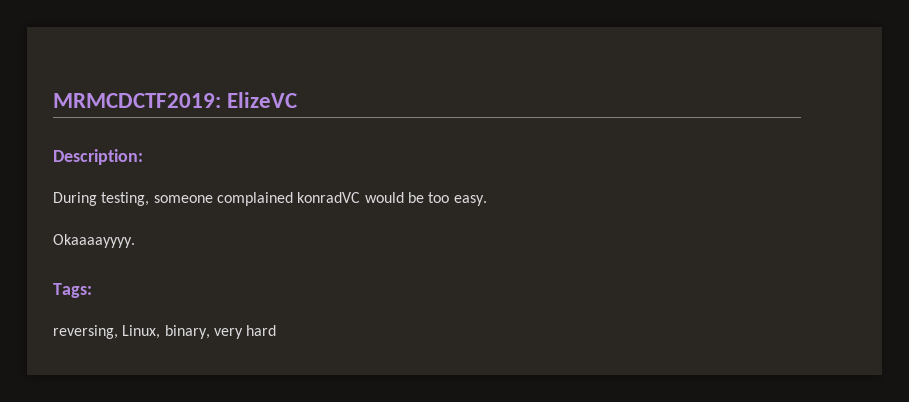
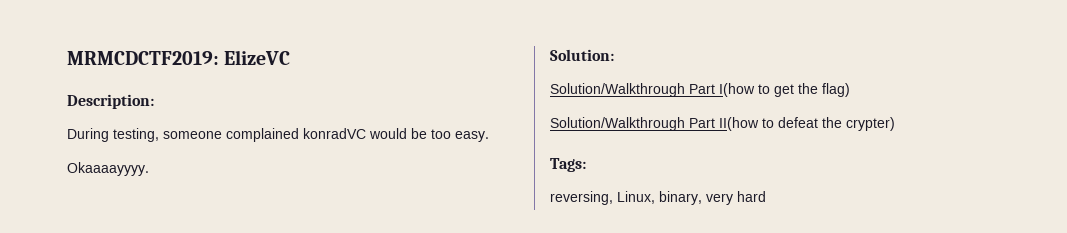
+ Solution:
+ Solution/Walkthrough Part I(how to get the flag)
+ Solution/Walkthrough Part II(how to defeat the crypter)

